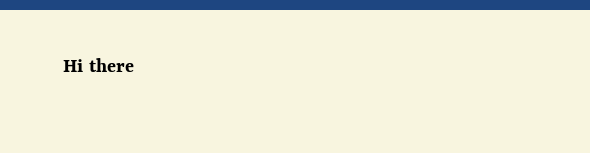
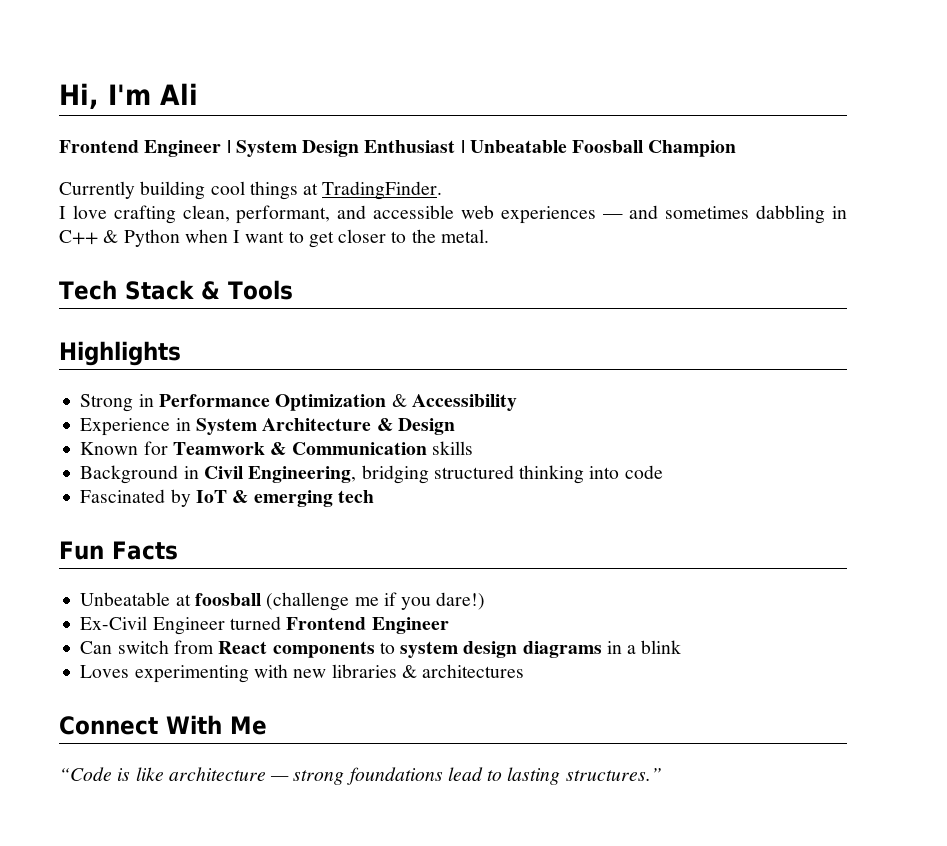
- Hi there
+ Hi, I'm Ali
+ Frontend Engineer | System Design Enthusiast | Unbeatable Foosball Champion
+ Currently building cool things at TradingFinder.
+ I love crafting clean, performant, and accessible web experiences — and sometimes dabbling in C++ & Python when I want to get closer to the metal.
+ Tech Stack & Tools
+ Highlights
+ Strong in Performance Optimization & Accessibility
+ Experience in System Architecture & Design
+ Known for Teamwork & Communication skills
+ Background in Civil Engineering, bridging structured thinking into code
+ Fascinated by IoT & emerging tech
+ Fun Facts
+ Unbeatable at foosball (challenge me if you dare!)
+ Ex-Civil Engineer turned Frontend Engineer
+ Can switch from React components to system design diagrams in a blink
+ Loves experimenting with new libraries & architectures
+ Connect With Me
+ “Code is like architecture — strong foundations lead to lasting structures.”

